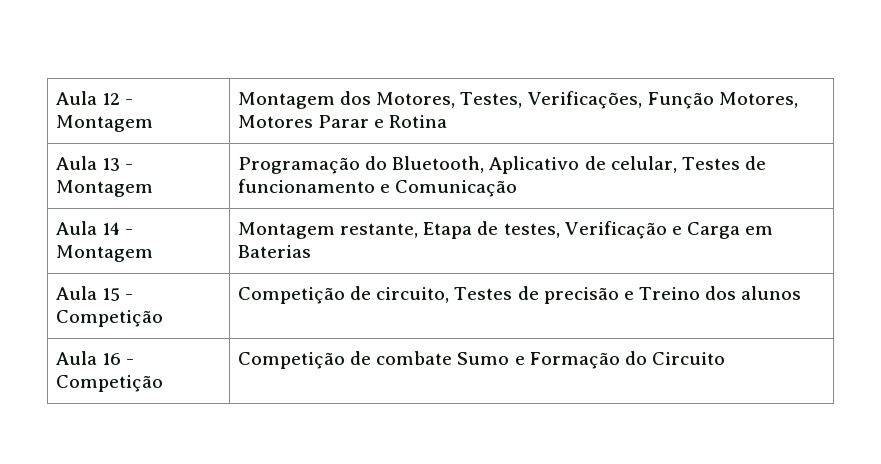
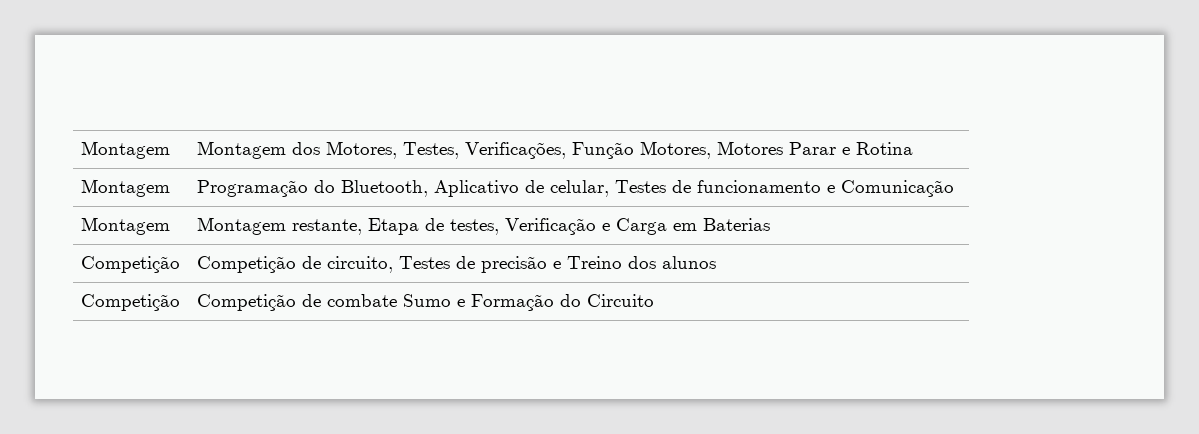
- Aula 12 - Montagem | Montagem dos Motores, Testes, Verificações, Função Motores, Motores Parar e Rotina
+ Montagem | Montagem dos Motores, Testes, Verificações, Função Motores, Motores Parar e Rotina
- Aula 13 - Montagem | Programação do Bluetooth, Aplicativo de celular, Testes de funcionamento e Comunicação
+ Montagem | Programação do Bluetooth, Aplicativo de celular, Testes de funcionamento e Comunicação
- Aula 14 - Montagem | Montagem restante, Etapa de testes, Verificação e Carga em Baterias
+ Montagem | Montagem restante, Etapa de testes, Verificação e Carga em Baterias
- Aula 15 - Competição | Competição de circuito, Testes de precisão e Treino dos alunos
+ Competição | Competição de circuito, Testes de precisão e Treino dos alunos
- Aula 16 - Competição | Competição de combate Sumo e Formação do Circuito
+ Competição | Competição de combate Sumo e Formação do Circuito

